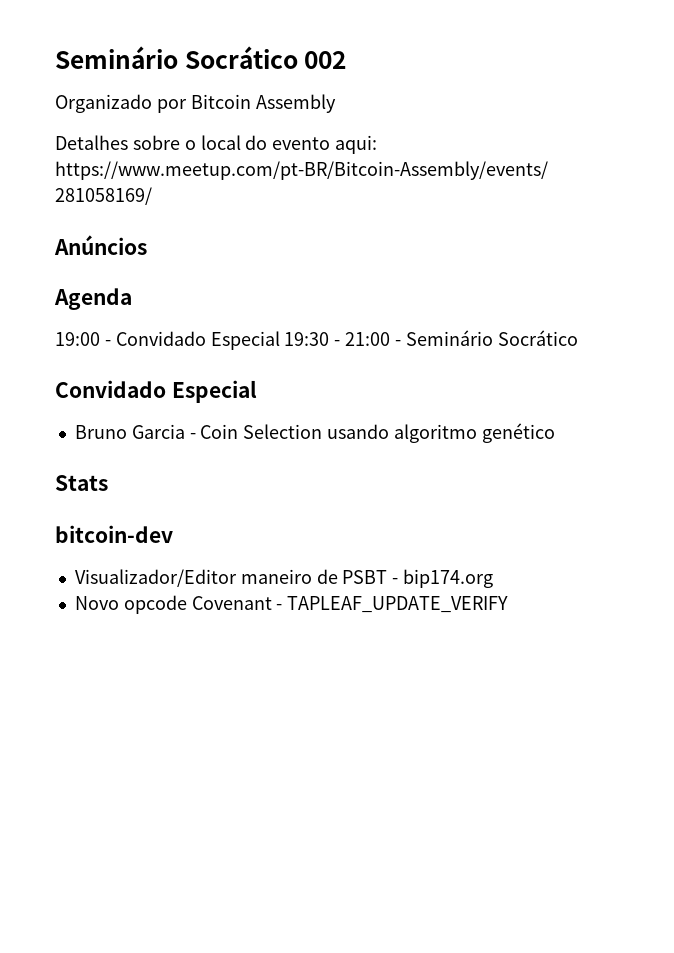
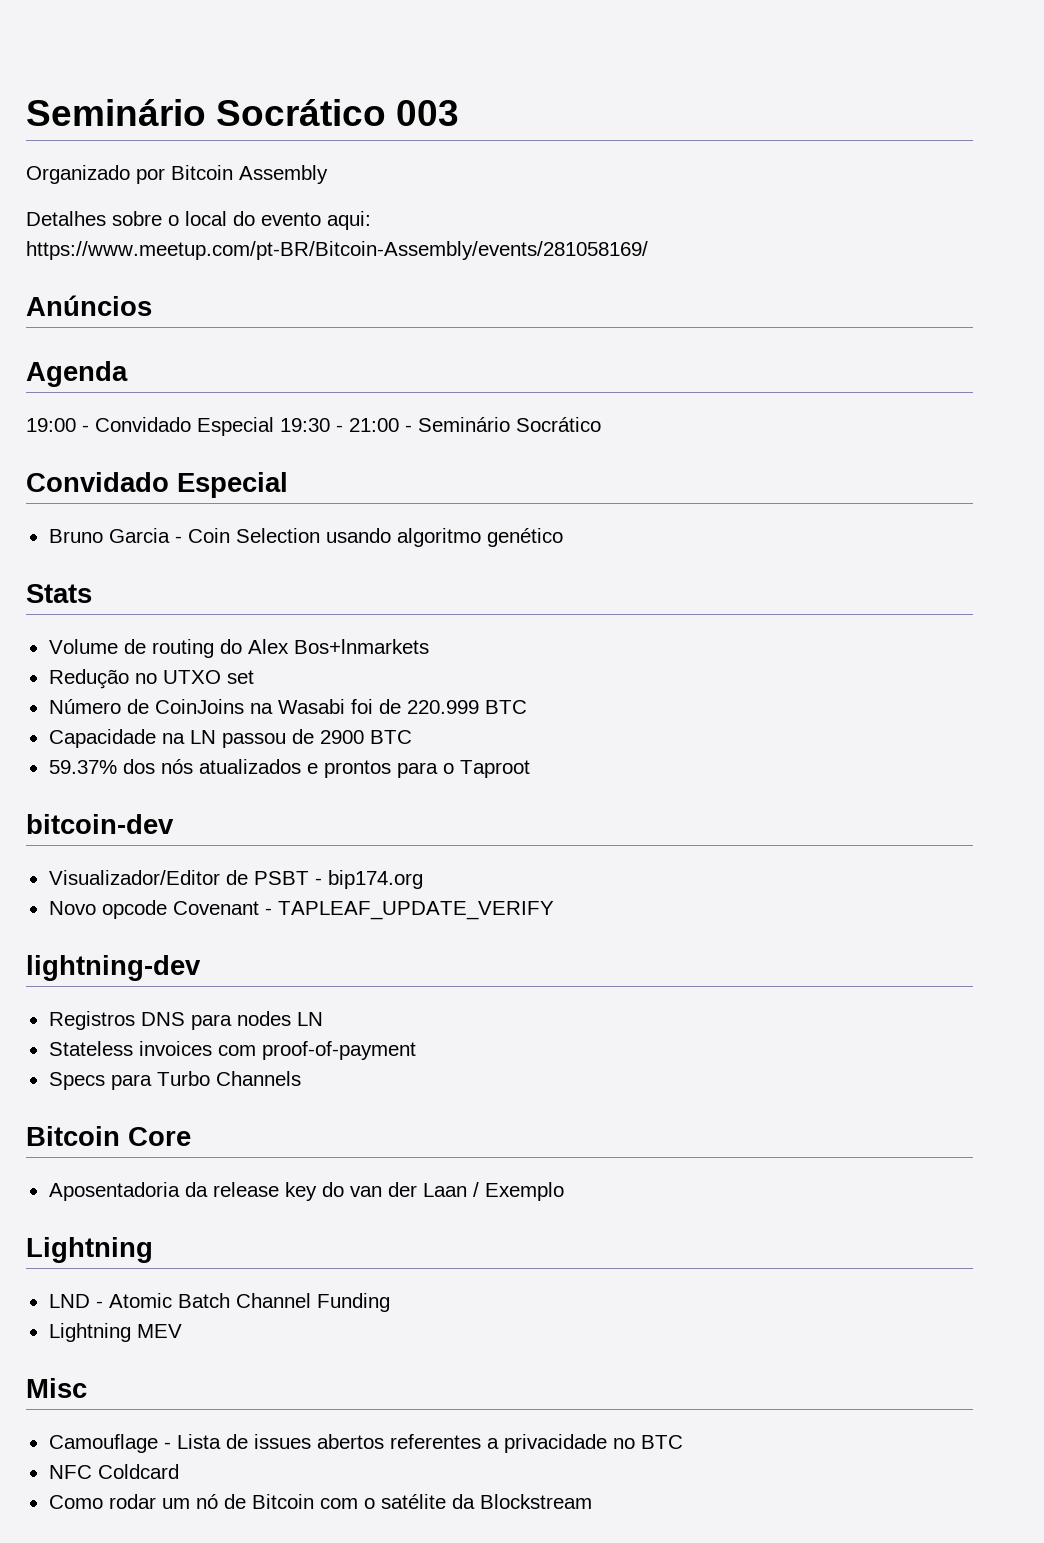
- Seminário Socrático 002
+ Seminário Socrático 003
+ Volume de routing do Alex Bos+lnmarkets
+ Redução no UTXO set
+ Número de CoinJoins na Wasabi foi de 220.999 BTC
+ Capacidade na LN passou de 2900 BTC
+ 59.37% dos nós atualizados e prontos para o Taproot
- Visualizador/Editor maneiro de PSBT - bip174.org
+ Visualizador/Editor de PSBT - bip174.org
+ lightning-dev
+ Registros DNS para nodes LN
+ Stateless invoices com proof-of-payment
+ Specs para Turbo Channels
+ Bitcoin Core
+ Aposentadoria da release key do van der Laan / Exemplo
+ Lightning
+ LND - Atomic Batch Channel Funding
+ Lightning MEV
+ Misc
+ Camouflage - Lista de issues abertos referentes a privacidade no BTC
+ NFC Coldcard
+ Como rodar um nó de Bitcoin com o satélite da Blockstream

